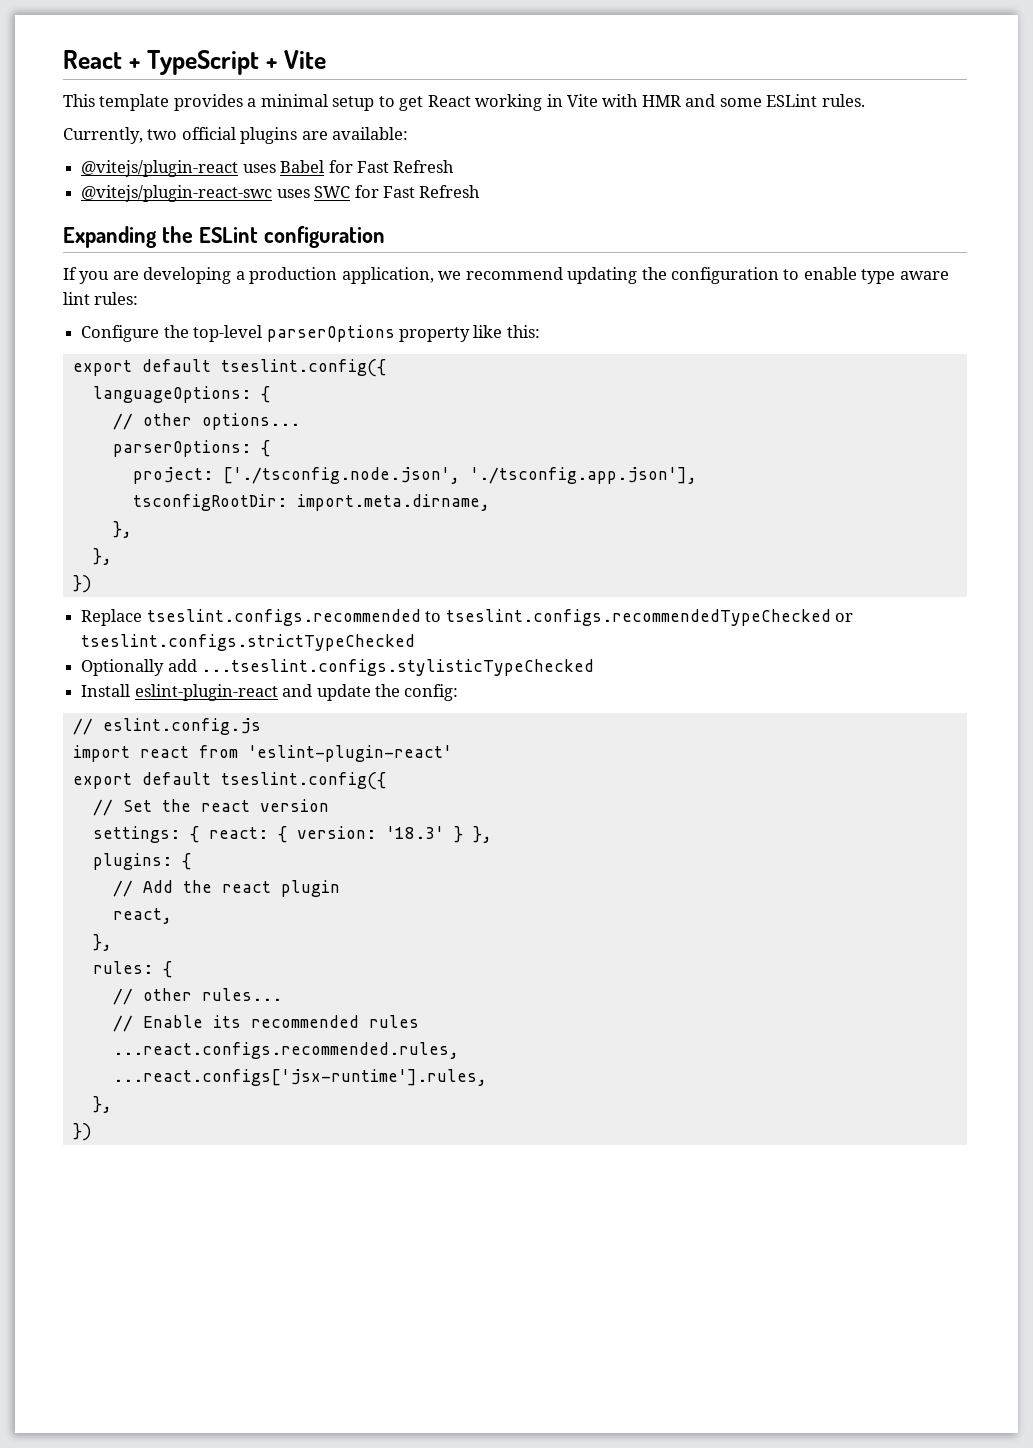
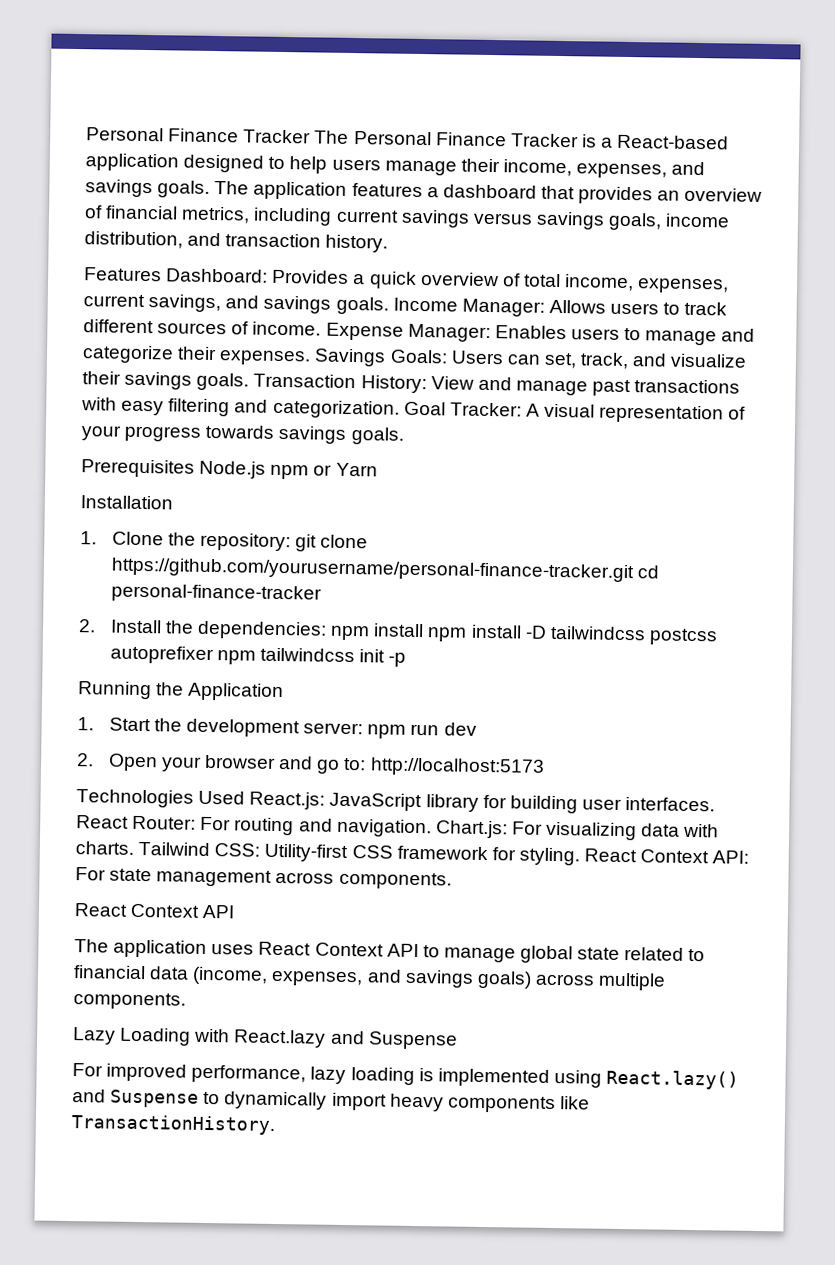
- React + TypeScript + Vite
- This template provides a minimal setup to get React working in Vite with HMR and some ESLint rules.
- Currently, two official plugins are available:
- @vitejs/plugin-react uses Babel for Fast Refresh
- @vitejs/plugin-react-swc uses SWC for Fast Refresh
- Expanding the ESLint configuration
- If you are developing a production application, we recommend updating the configuration to enable type aware lint rules:
- Configure the top-level parserOptions property like this:
- export default tseslint.config({
- languageOptions: {
- // other options...
- parserOptions: {
- project: ['./tsconfig.node.json', './tsconfig.app.json'],
- tsconfigRootDir: import.meta.dirname,
- },
- },
- })
- Replace tseslint.configs.recommended to tseslint.configs.recommendedTypeChecked or tseslint.configs.strictTypeChecked
- Optionally add ...tseslint.configs.stylisticTypeChecked
- Install eslint-plugin-react and update the config:
- // eslint.config.js
- import react from 'eslint-plugin-react'
- export default tseslint.config({
- // Set the react version
- settings: { react: { version: '18.3' } },
- plugins: {
- // Add the react plugin
- react,
- },
- rules: {
- // other rules...
- // Enable its recommended rules
- ...react.configs.recommended.rules,
- ...react.configs['jsx-runtime'].rules,
- },
- })
+ Personal Finance Tracker The Personal Finance Tracker is a React-based application designed to help users manage their income, expenses, and savings goals. The application features a dashboard that provides an overview of financial metrics, including current savings versus savings goals, income distribution, and transaction history.
+ Features Dashboard: Provides a quick overview of total income, expenses, current savings, and savings goals. Income Manager: Allows users to track different sources of income. Expense Manager: Enables users to manage and categorize their expenses. Savings Goals: Users can set, track, and visualize their savings goals. Transaction History: View and manage past transactions with easy filtering and categorization. Goal Tracker: A visual representation of your progress towards savings goals.
+ Prerequisites Node.js npm or Yarn
+ Installation
+ 1. Clone the repository: git clone https://github.com/yourusername/personal-finance-tracker.git cd personal-finance-tracker
+ 2. Install the dependencies: npm install npm install -D tailwindcss postcss autoprefixer npm tailwindcss init -p
+ Running the Application
+ 1. Start the development server: npm run dev
+ 2. Open your browser and go to: http://localhost:5173
+ Technologies Used React.js: JavaScript library for building user interfaces. React Router: For routing and navigation. Chart.js: For visualizing data with charts. Tailwind CSS: Utility-first CSS framework for styling. React Context API: For state management across components.
+ React Context API
+ The application uses React Context API to manage global state related to financial data (income, expenses, and savings goals) across multiple components.
+ Lazy Loading with React.lazy and Suspense
+ For improved performance, lazy loading is implemented using React.lazy() and Suspense to dynamically import heavy components like TransactionHistory.

